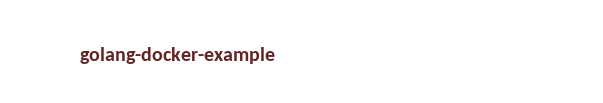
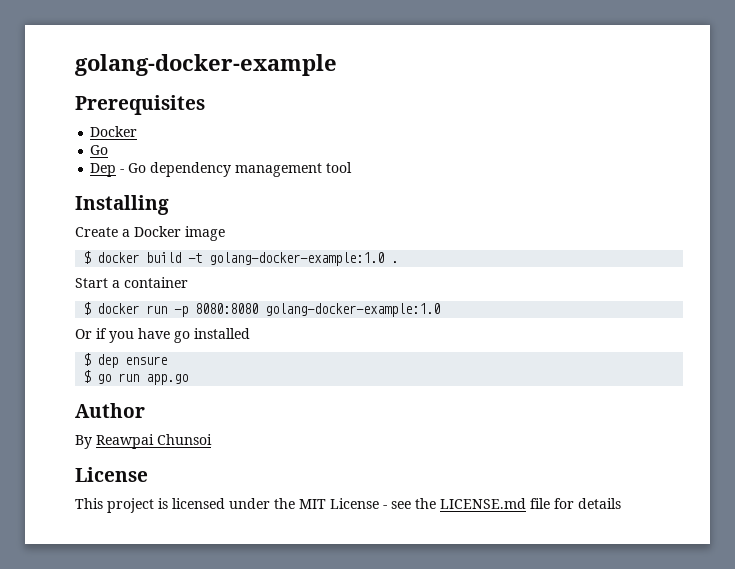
+ Prerequisites
+ Docker
+ Go
+ Dep - Go dependency management tool
+ Installing
+ Create a Docker image
+ $ docker build -t golang-docker-example:1.0 .
+ Start a container
+ $ docker run -p 8080:8080 golang-docker-example:1.0
+ Or if you have go installed
+ $ dep ensure
+ $ go run app.go
+ Author
+ By Reawpai Chunsoi
+ License
+ This project is licensed under the MIT License - see the LICENSE.md file for details

